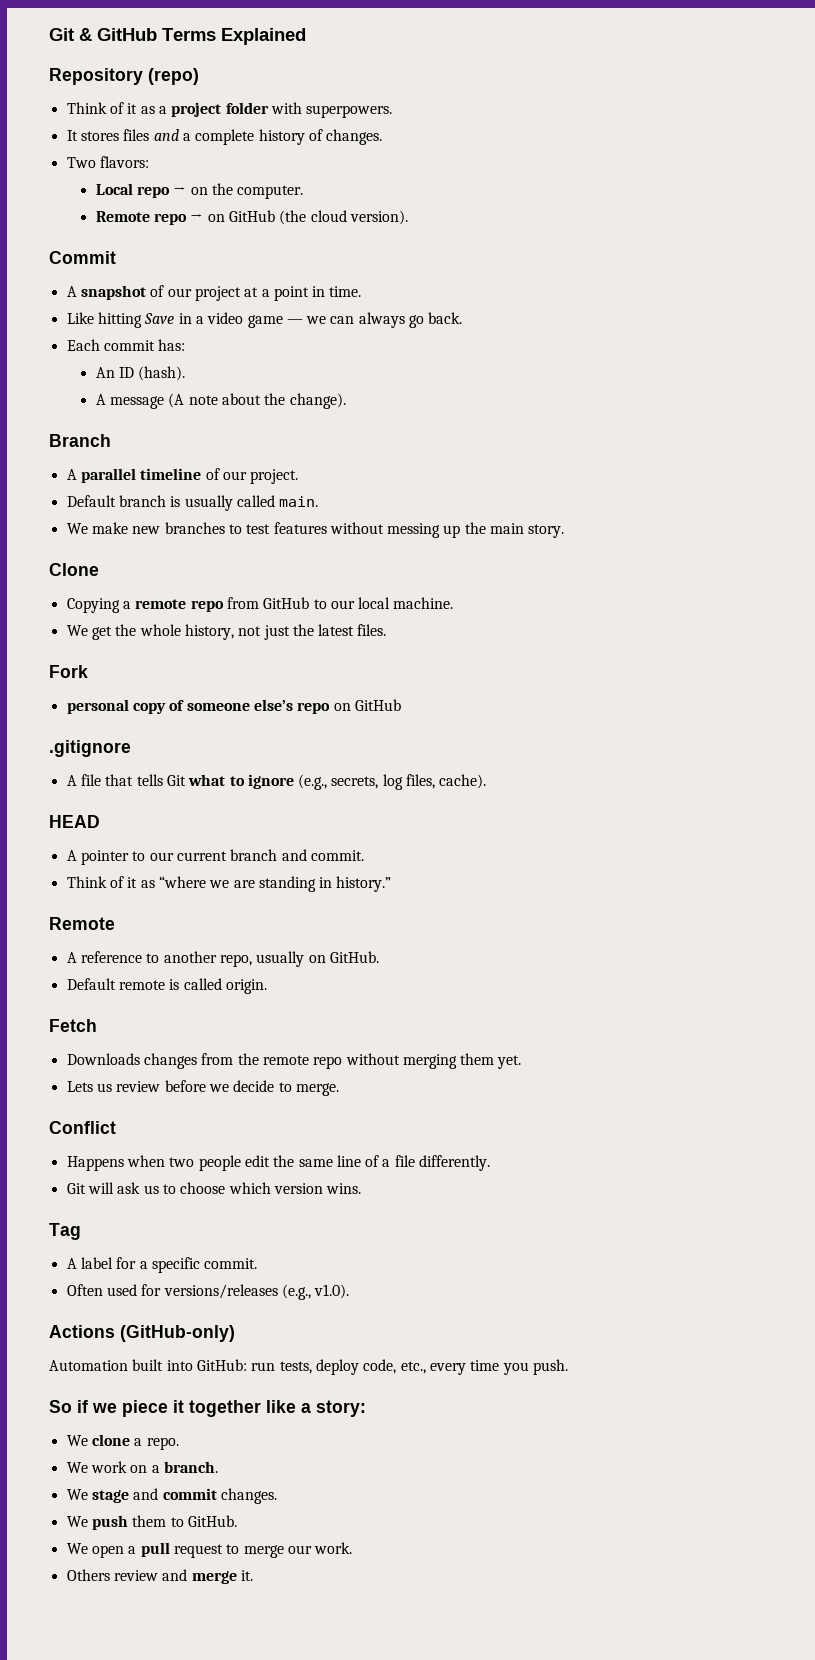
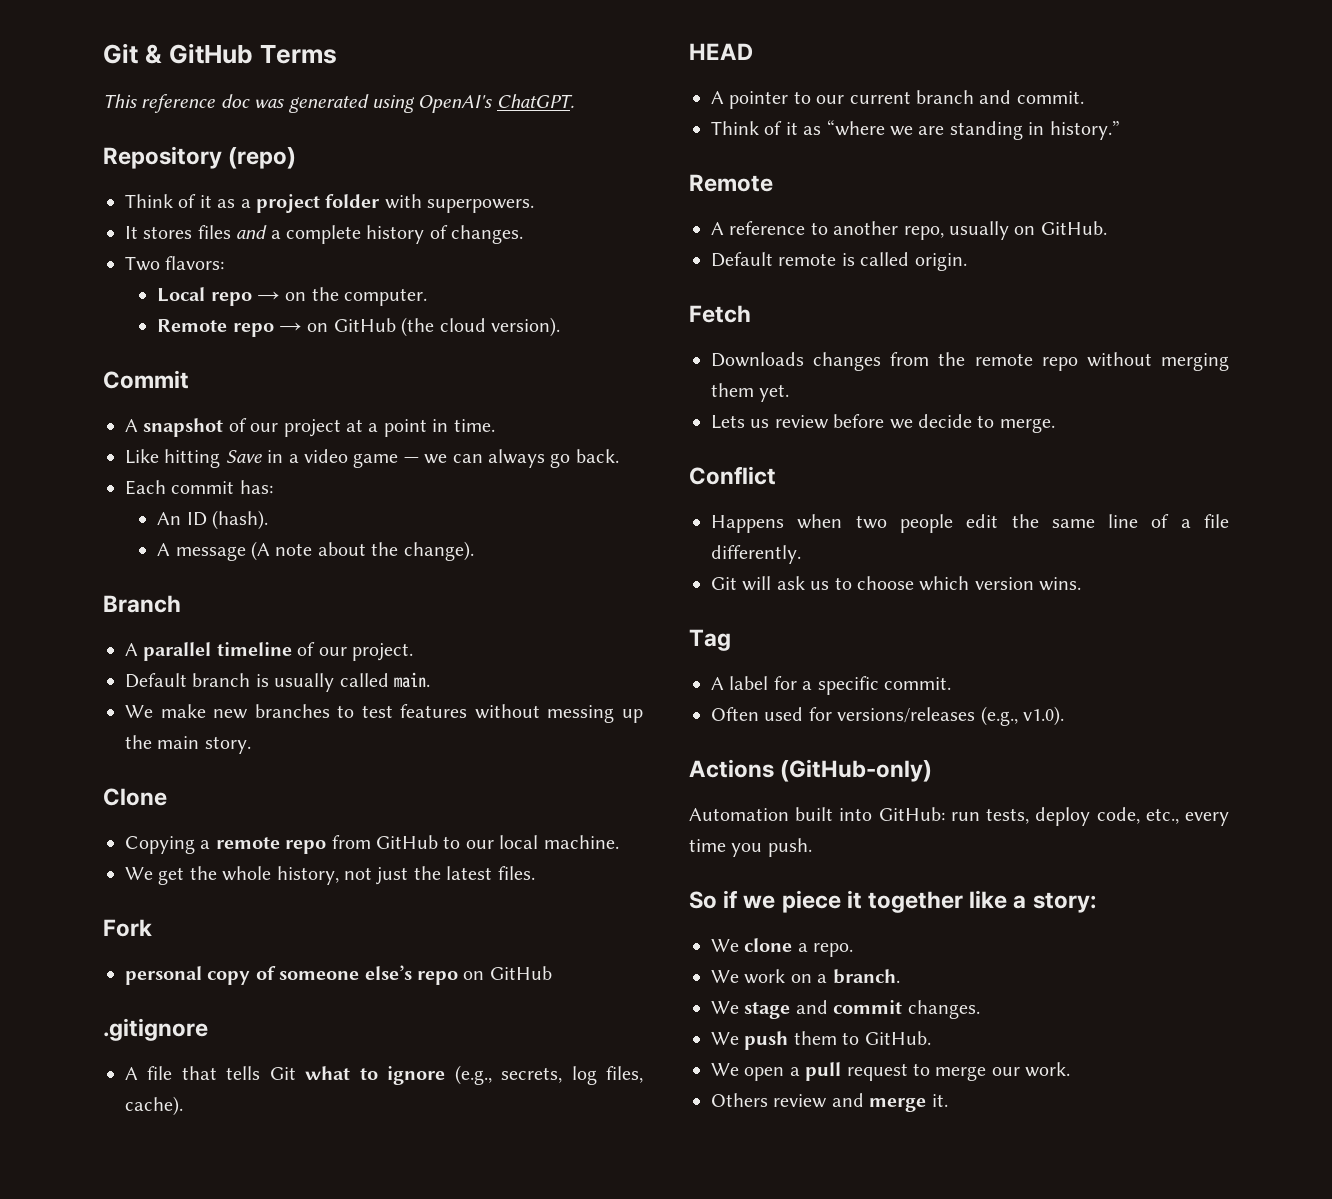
- Git & GitHub Terms Explained
+ Git & GitHub Terms
+ This reference doc was generated using OpenAI's ChatGPT.

